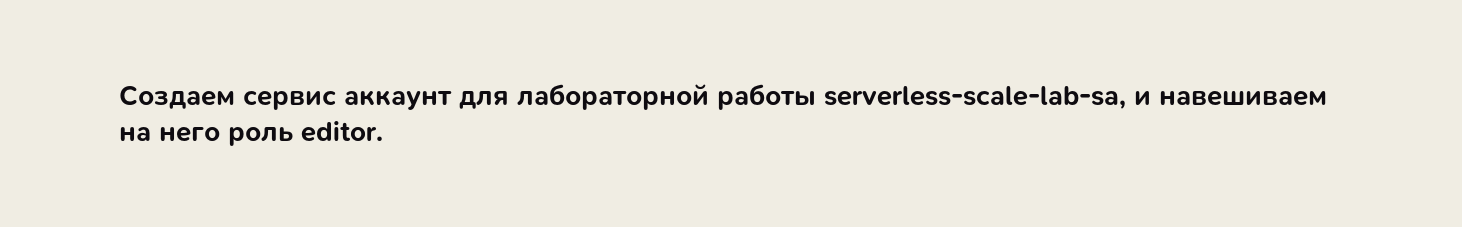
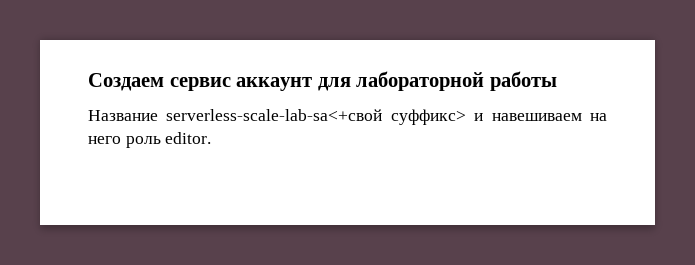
- Создаем сервис аккаунт для лабораторной работы serverless-scale-lab-sa, и навешиваем на него роль editor.
+ Создаем сервис аккаунт для лабораторной работы
+ Название serverless-scale-lab-sa<+свой суффикс> и навешиваем на него роль editor.

